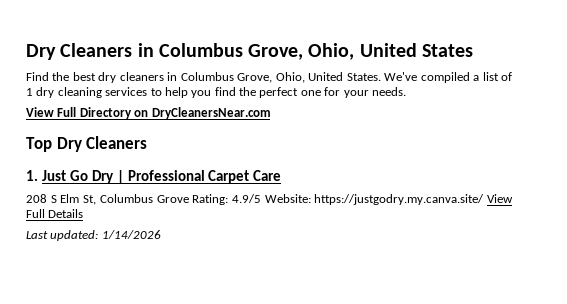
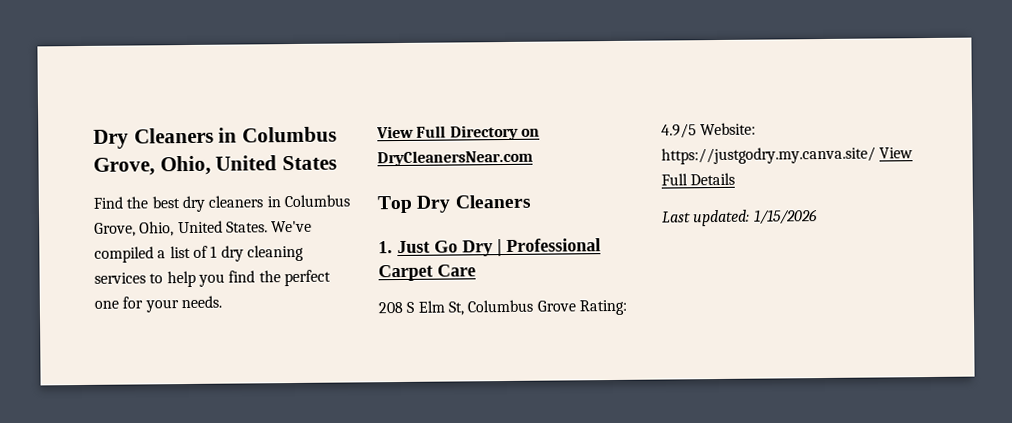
- Last updated: 1/14/2026
+ Last updated: 1/15/2026

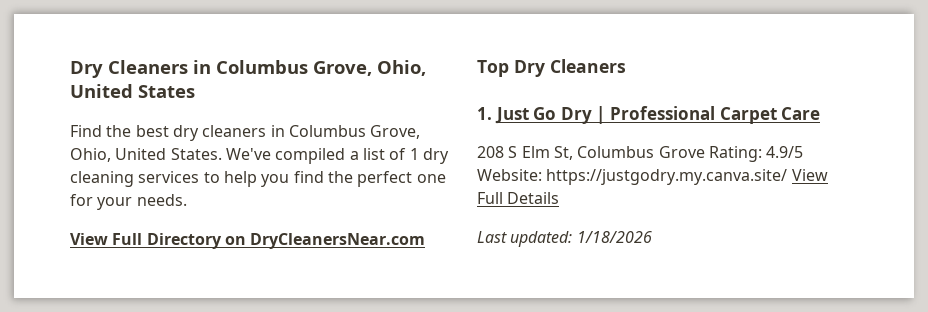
- Last updated: 1/15/2026
+ Last updated: 1/18/2026

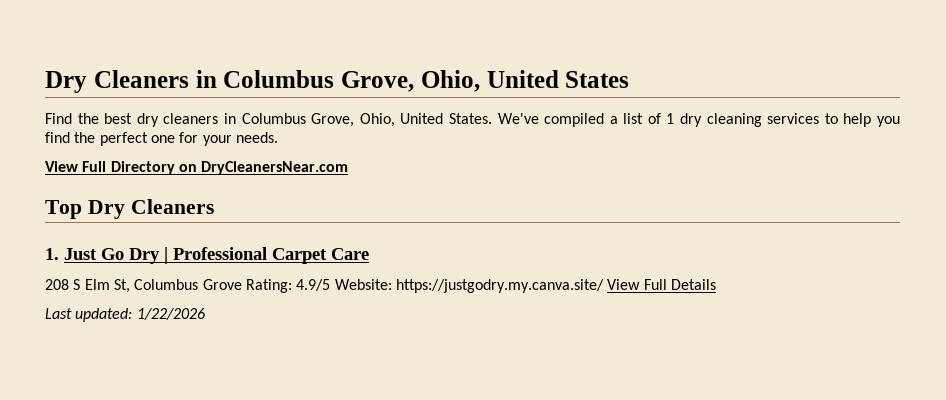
- Last updated: 1/18/2026
+ Last updated: 1/22/2026

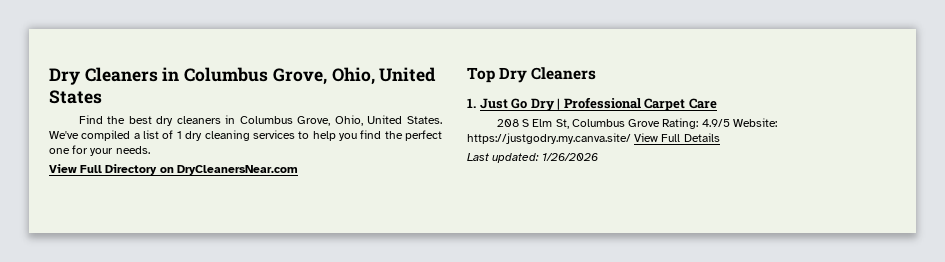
- Last updated: 1/22/2026
+ Last updated: 1/26/2026

